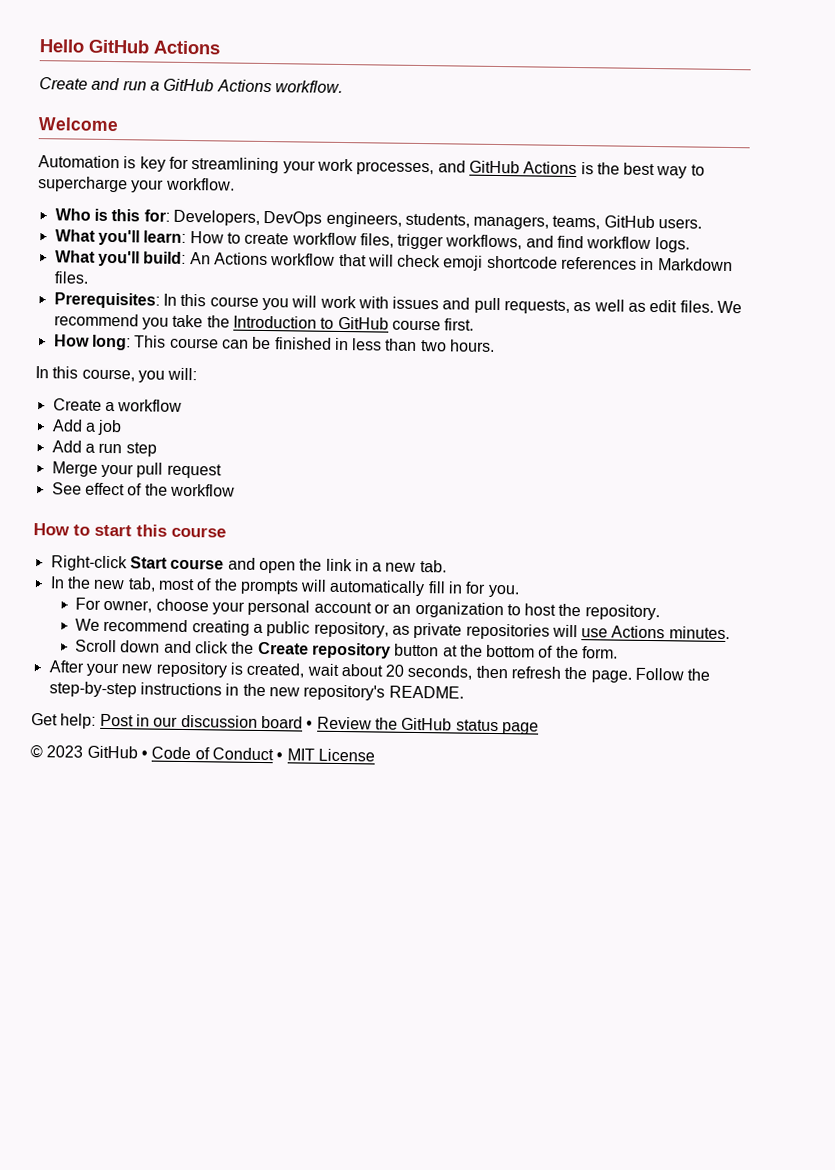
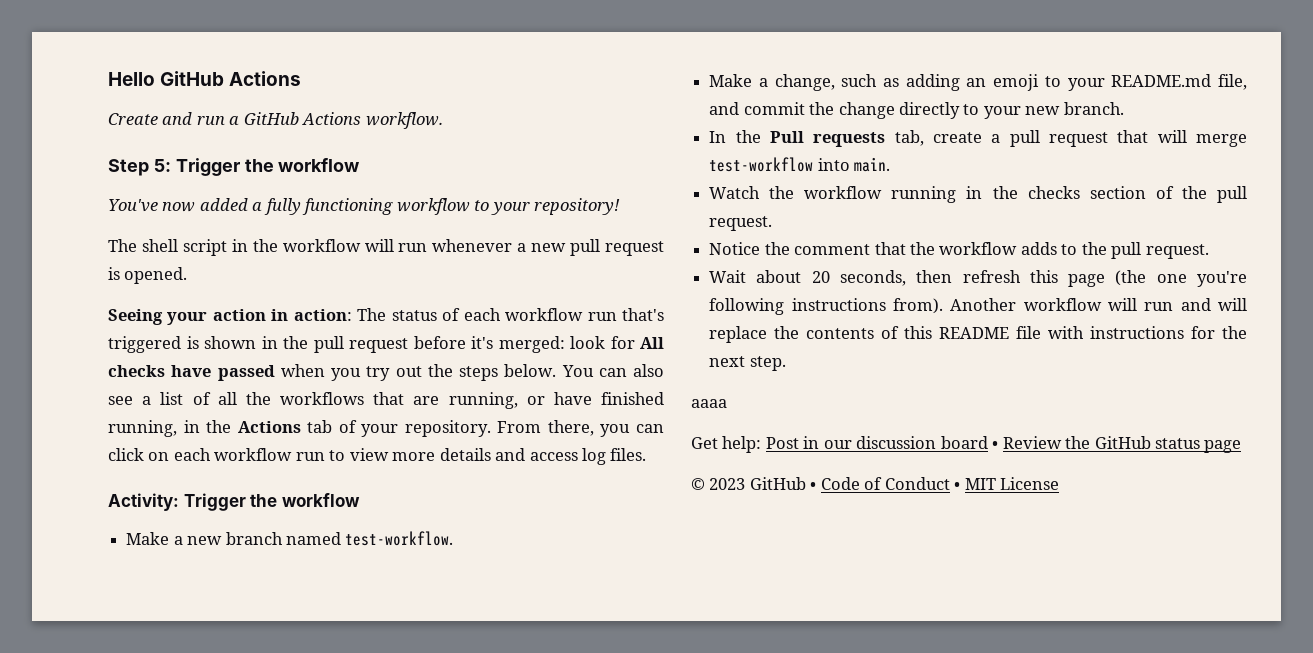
- Welcome
- Automation is key for streamlining your work processes, and GitHub Actions is the best way to supercharge your workflow.
- Who is this for: Developers, DevOps engineers, students, managers, teams, GitHub users.
- What you'll learn: How to create workflow files, trigger workflows, and find workflow logs.
- What you'll build: An Actions workflow that will check emoji shortcode references in Markdown files.
- Prerequisites: In this course you will work with issues and pull requests, as well as edit files. We recommend you take the Introduction to GitHub course first.
- How long: This course can be finished in less than two hours.
- In this course, you will:
- Create a workflow
- Add a job
- Add a run step
- Merge your pull request
- See effect of the workflow
- How to start this course
- Right-click Start course and open the link in a new tab.
- In the new tab, most of the prompts will automatically fill in for you.
- For owner, choose your personal account or an organization to host the repository.
- We recommend creating a public repository, as private repositories will use Actions minutes.
- Scroll down and click the Create repository button at the bottom of the form.
- After your new repository is created, wait about 20 seconds, then refresh the page. Follow the step-by-step instructions in the new repository's README.
+ Step 5: Trigger the workflow
+ You've now added a fully functioning workflow to your repository!
+ The shell script in the workflow will run whenever a new pull request is opened.
+ Seeing your action in action: The status of each workflow run that's triggered is shown in the pull request before it's merged: look for All checks have passed when you try out the steps below. You can also see a list of all the workflows that are running, or have finished running, in the Actions tab of your repository. From there, you can click on each workflow run to view more details and access log files.
+ Activity: Trigger the workflow
+ Make a new branch named test-workflow.
+ Make a change, such as adding an emoji to your README.md file, and commit the change directly to your new branch.
+ In the Pull requests tab, create a pull request that will merge test-workflow into main.
+ Watch the workflow running in the checks section of the pull request.
+ Notice the comment that the workflow adds to the pull request.
+ Wait about 20 seconds, then refresh this page (the one you're following instructions from). Another workflow will run and will replace the contents of this README file with instructions for the next step.
+ aaaa

